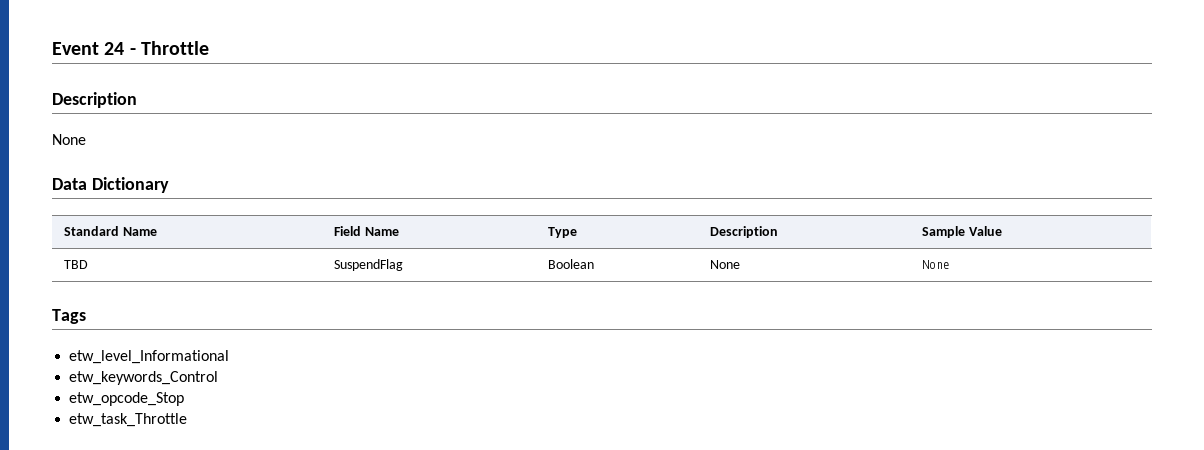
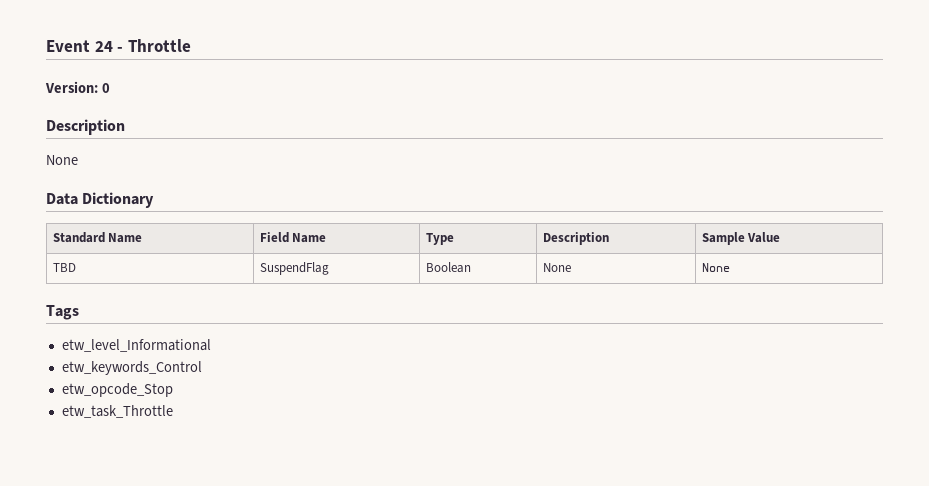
+ Version: 0

